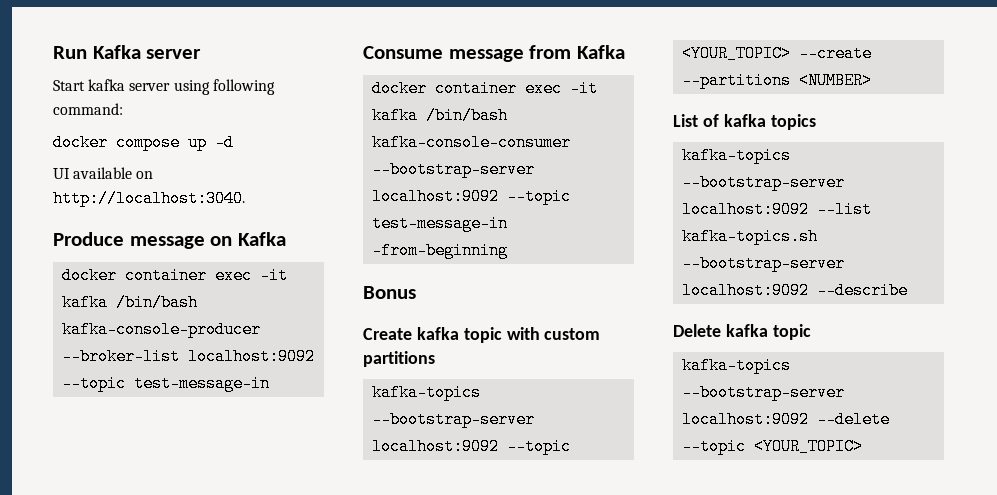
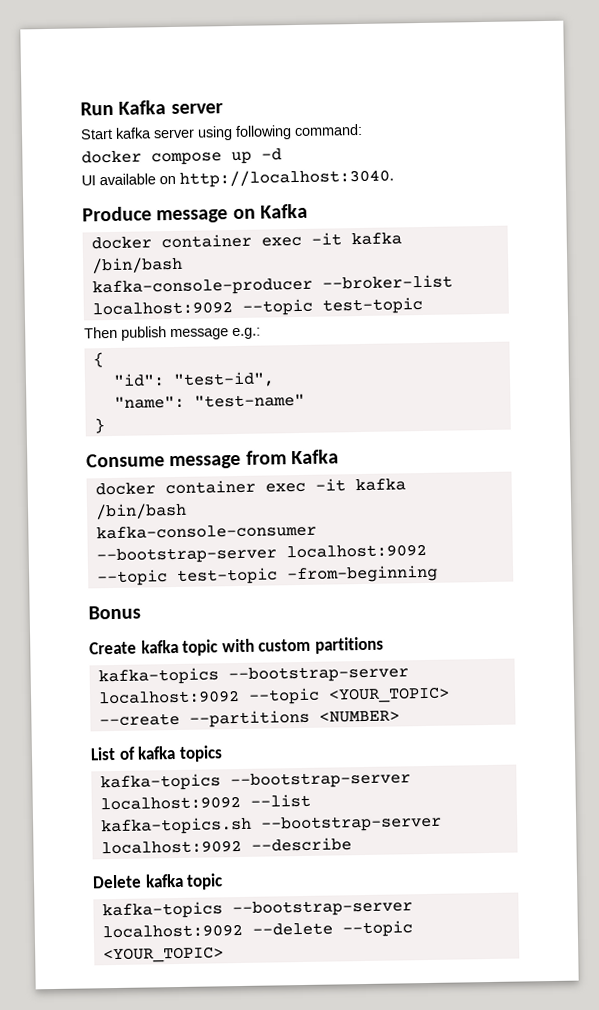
- kafka-console-producer --broker-list localhost:9092 --topic test-message-in
+ kafka-console-producer --broker-list localhost:9092 --topic test-topic
+ Then publish message e.g.:
+ {
+ "id": "test-id",
+ "name": "test-name"
+ }
- kafka-console-consumer --bootstrap-server localhost:9092 --topic test-message-in -from-beginning
+ kafka-console-consumer --bootstrap-server localhost:9092 --topic test-topic -from-beginning

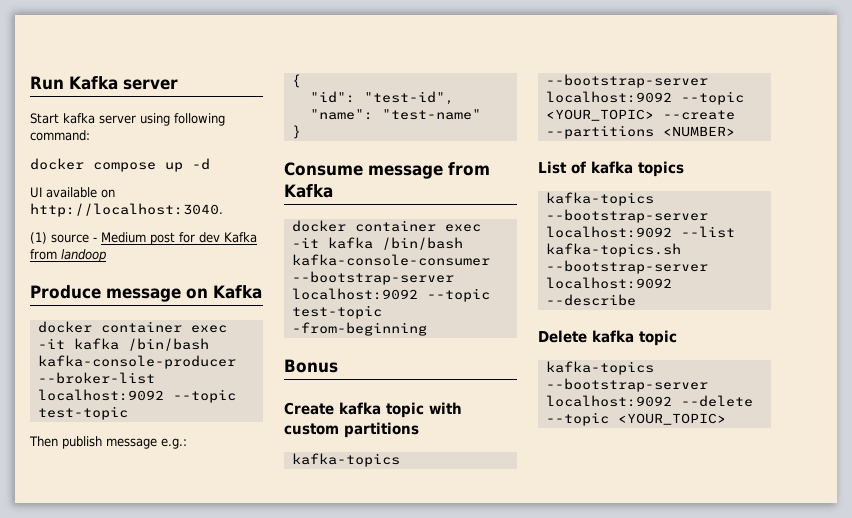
+ (1) source - Medium post for dev Kafka from landoop

